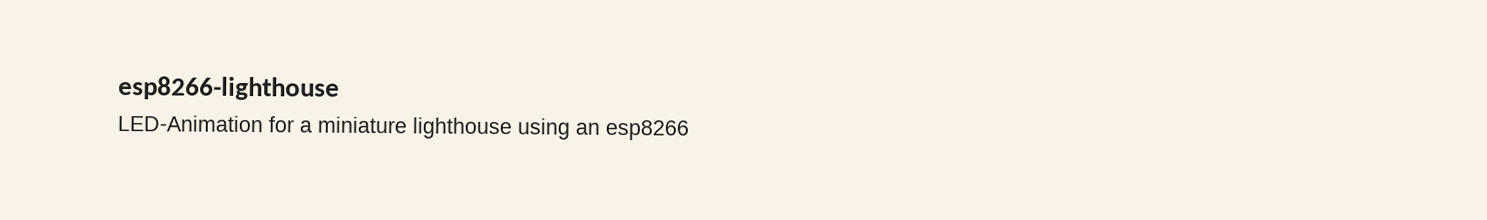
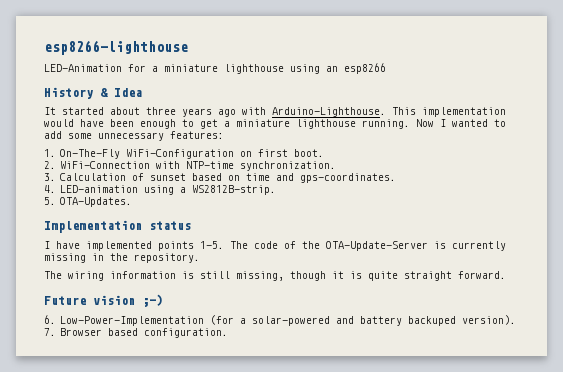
+ History & Idea
+ It started about three years ago with Arduino-Lighthouse. This implementation would have been enough to get a miniature lighthouse running. Now I wanted to add some unnecessary features:
+ 1. On-The-Fly WiFi-Configuration on first boot.
+ 2. WiFi-Connection with NTP-time synchronization.
+ 3. Calculation of sunset based on time and gps-coordinates.
+ 4. LED-animation using a WS2812B-strip.
+ 5. OTA-Updates.
+ Implementation status
+ I have implemented points 1-5. The code of the OTA-Update-Server is currently missing in the repository.
+ The wiring information is still missing, though it is quite straight forward.
+ Future vision ;-)
+ 6. Low-Power-Implementation (for a solar-powered and battery backuped version).
+ 7. Browser based configuration.

